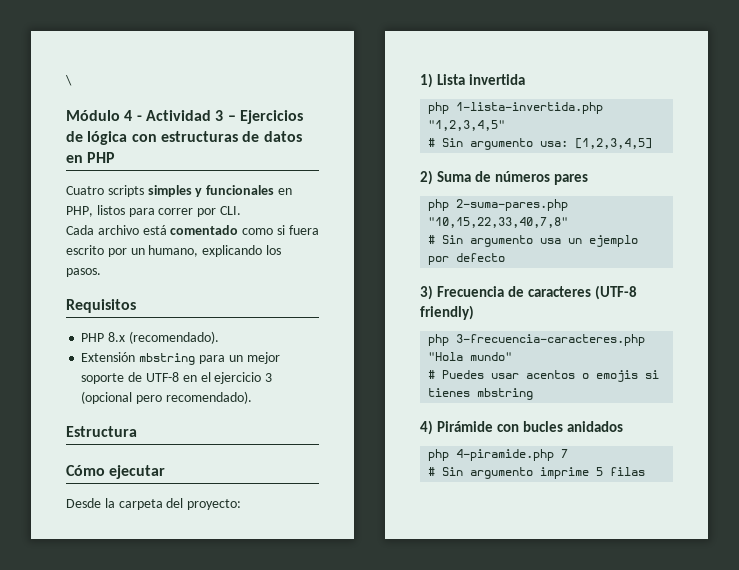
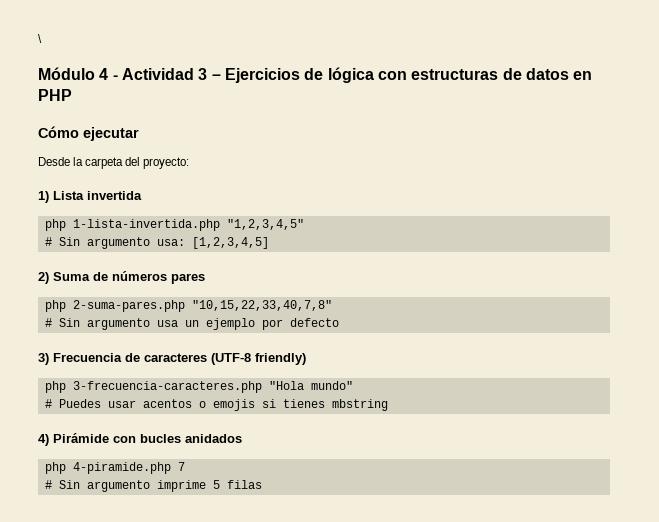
- Cuatro scripts simples y funcionales en PHP, listos para correr por CLI.
- Cada archivo está comentado como si fuera escrito por un humano, explicando los pasos.
- Requisitos
- PHP 8.x (recomendado).
- Extensión mbstring para un mejor soporte de UTF-8 en el ejercicio 3 (opcional pero recomendado).
- Estructura

